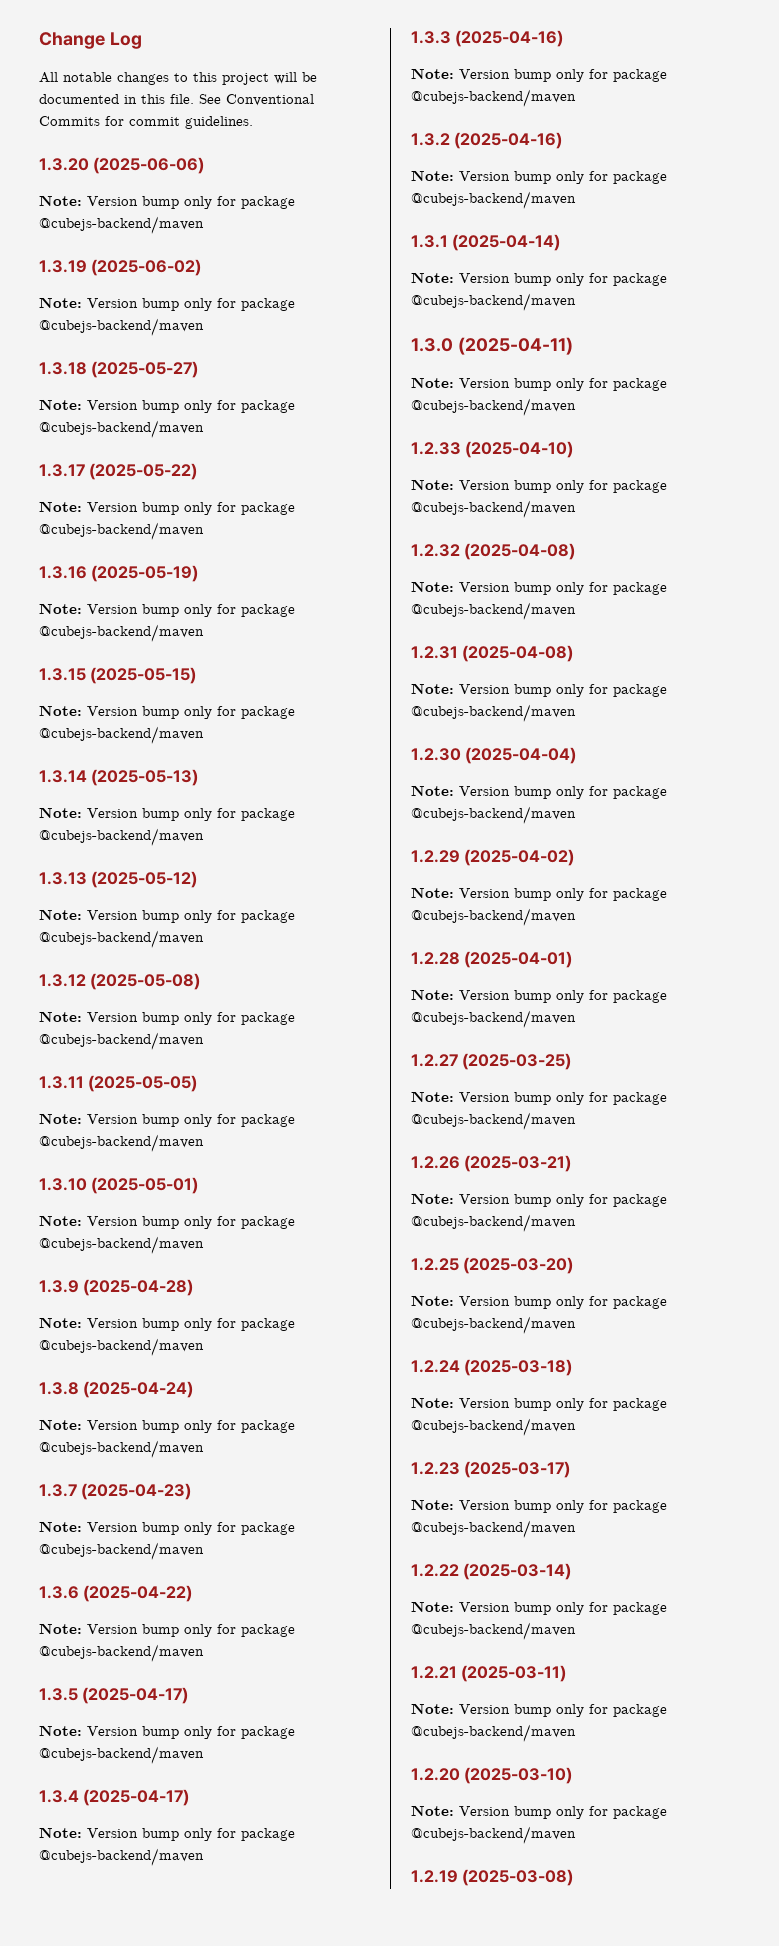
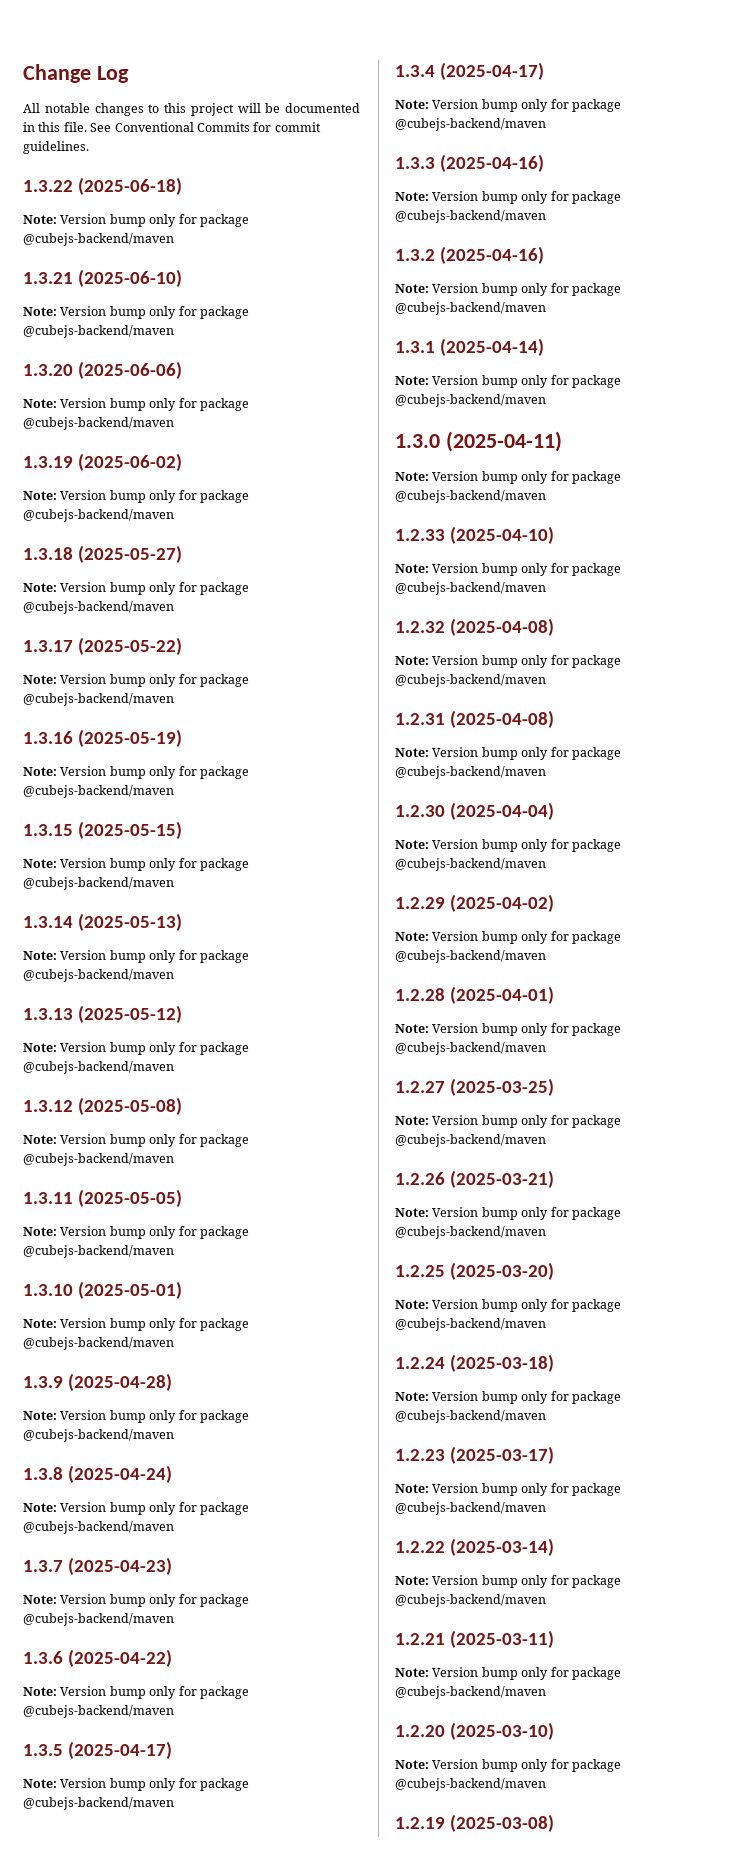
+ 1.3.22 (2025-06-18)
+ Note: Version bump only for package @cubejs-backend/maven
+ 1.3.21 (2025-06-10)
+ Note: Version bump only for package @cubejs-backend/maven

